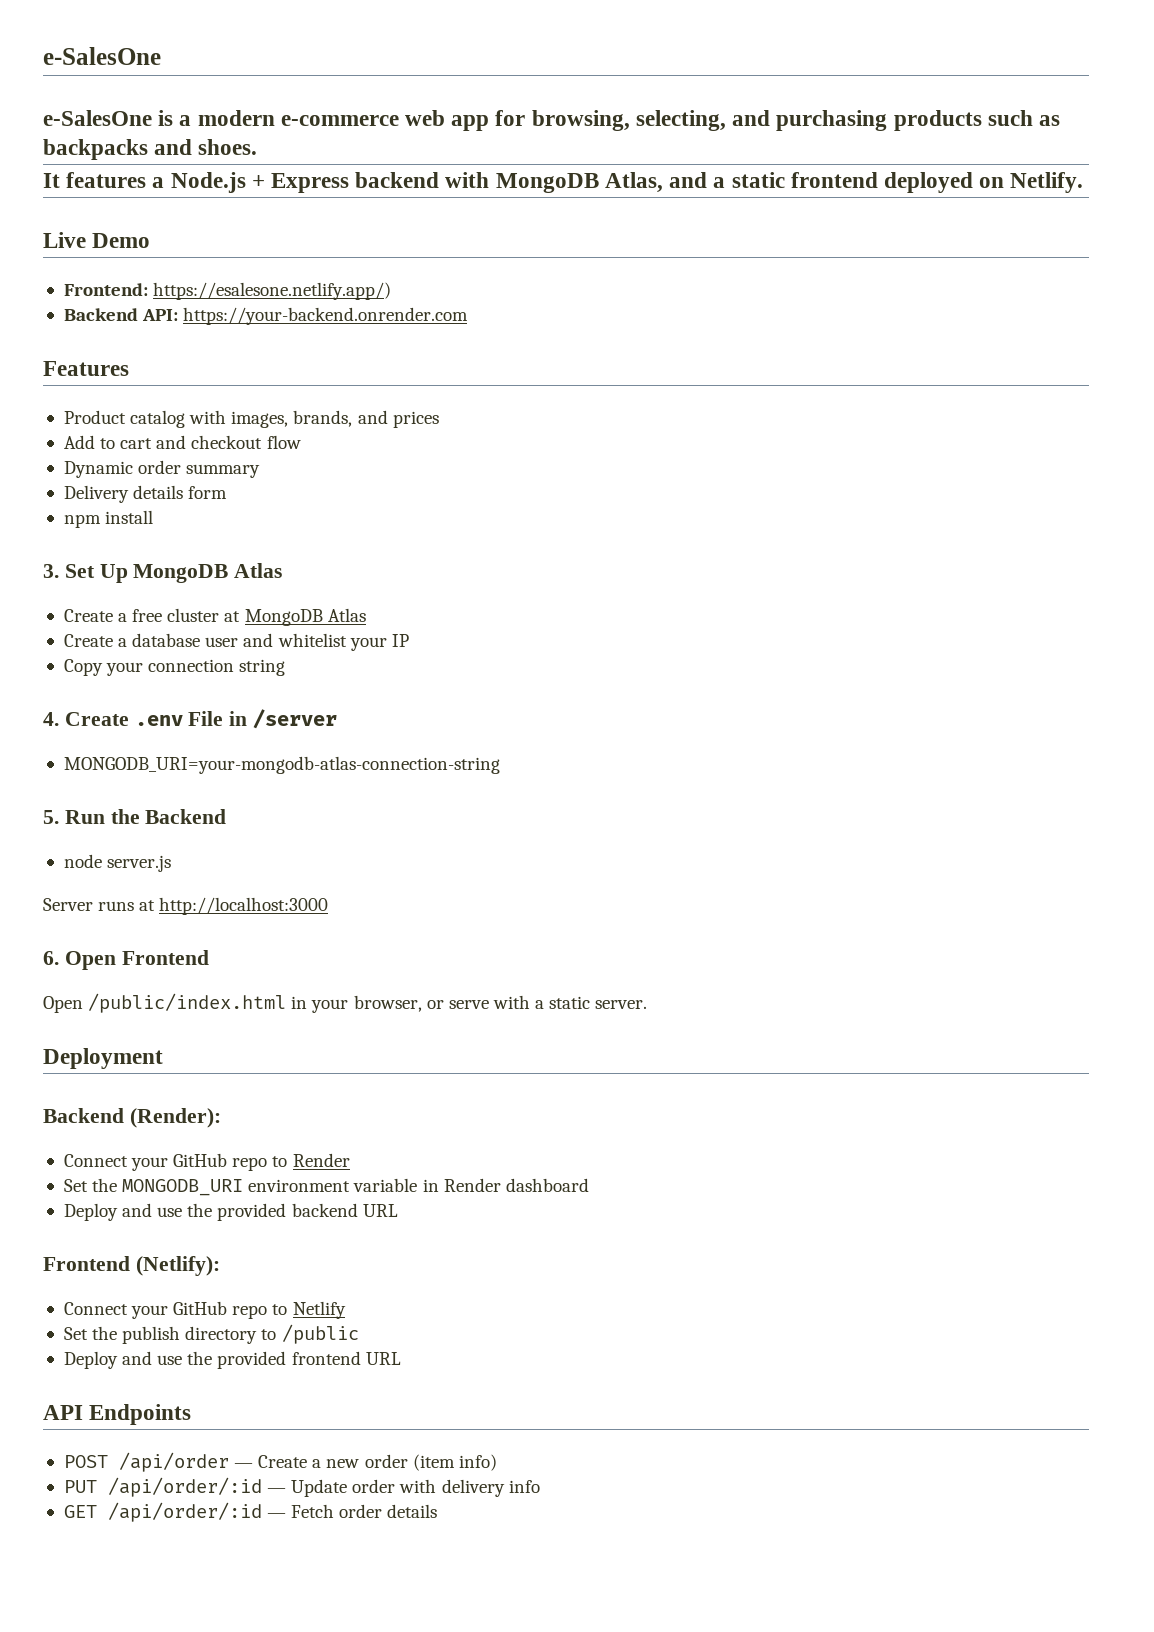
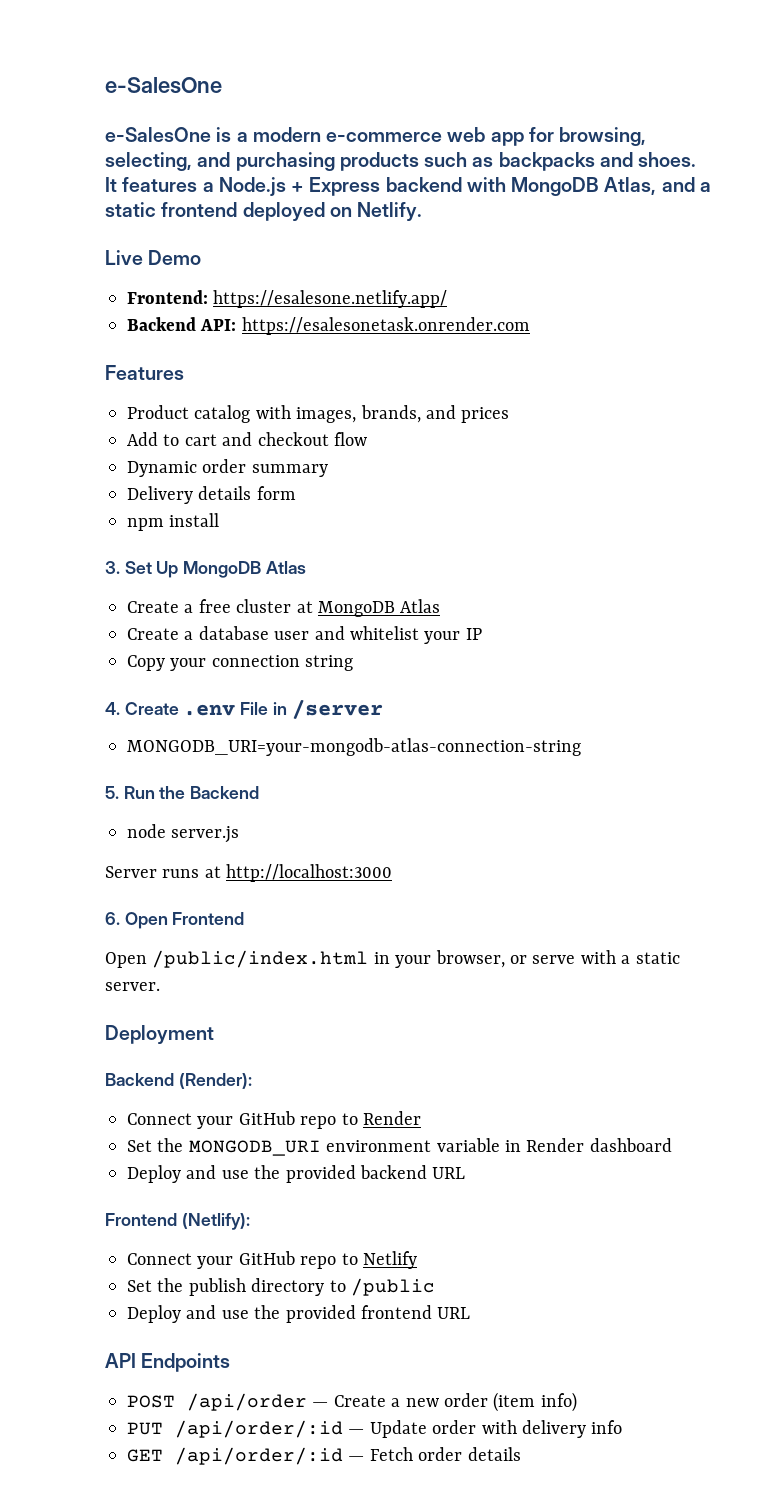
- Frontend: https://esalesone.netlify.app/)
+ Frontend: https://esalesone.netlify.app/
- Backend API: https://your-backend.onrender.com
+ Backend API: https://esalesonetask.onrender.com

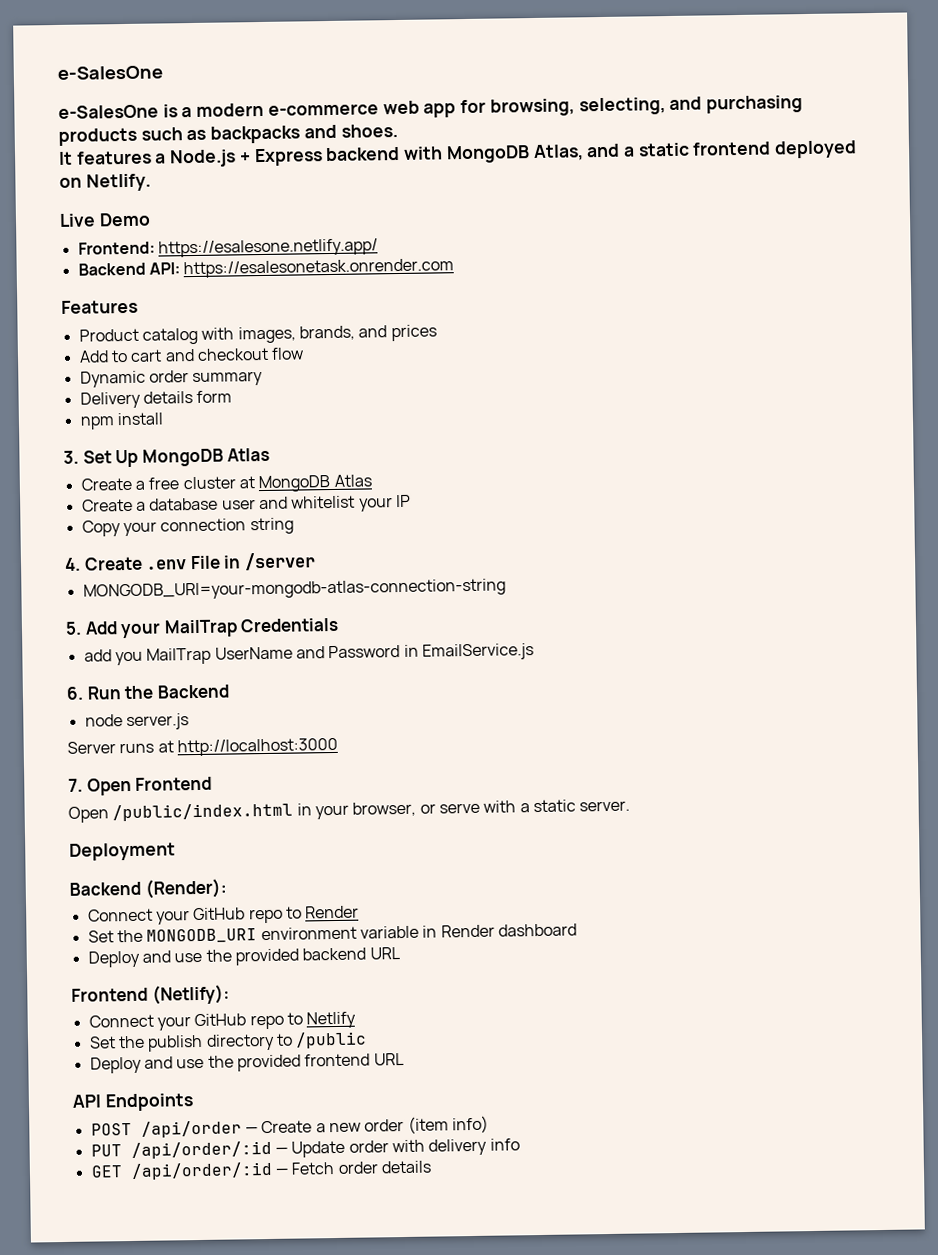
- 5. Run the Backend
+ 5. Add your MailTrap Credentials
+ add you MailTrap UserName and Password in EmailService.js
+ 6. Run the Backend
- 6. Open Frontend
+ 7. Open Frontend

